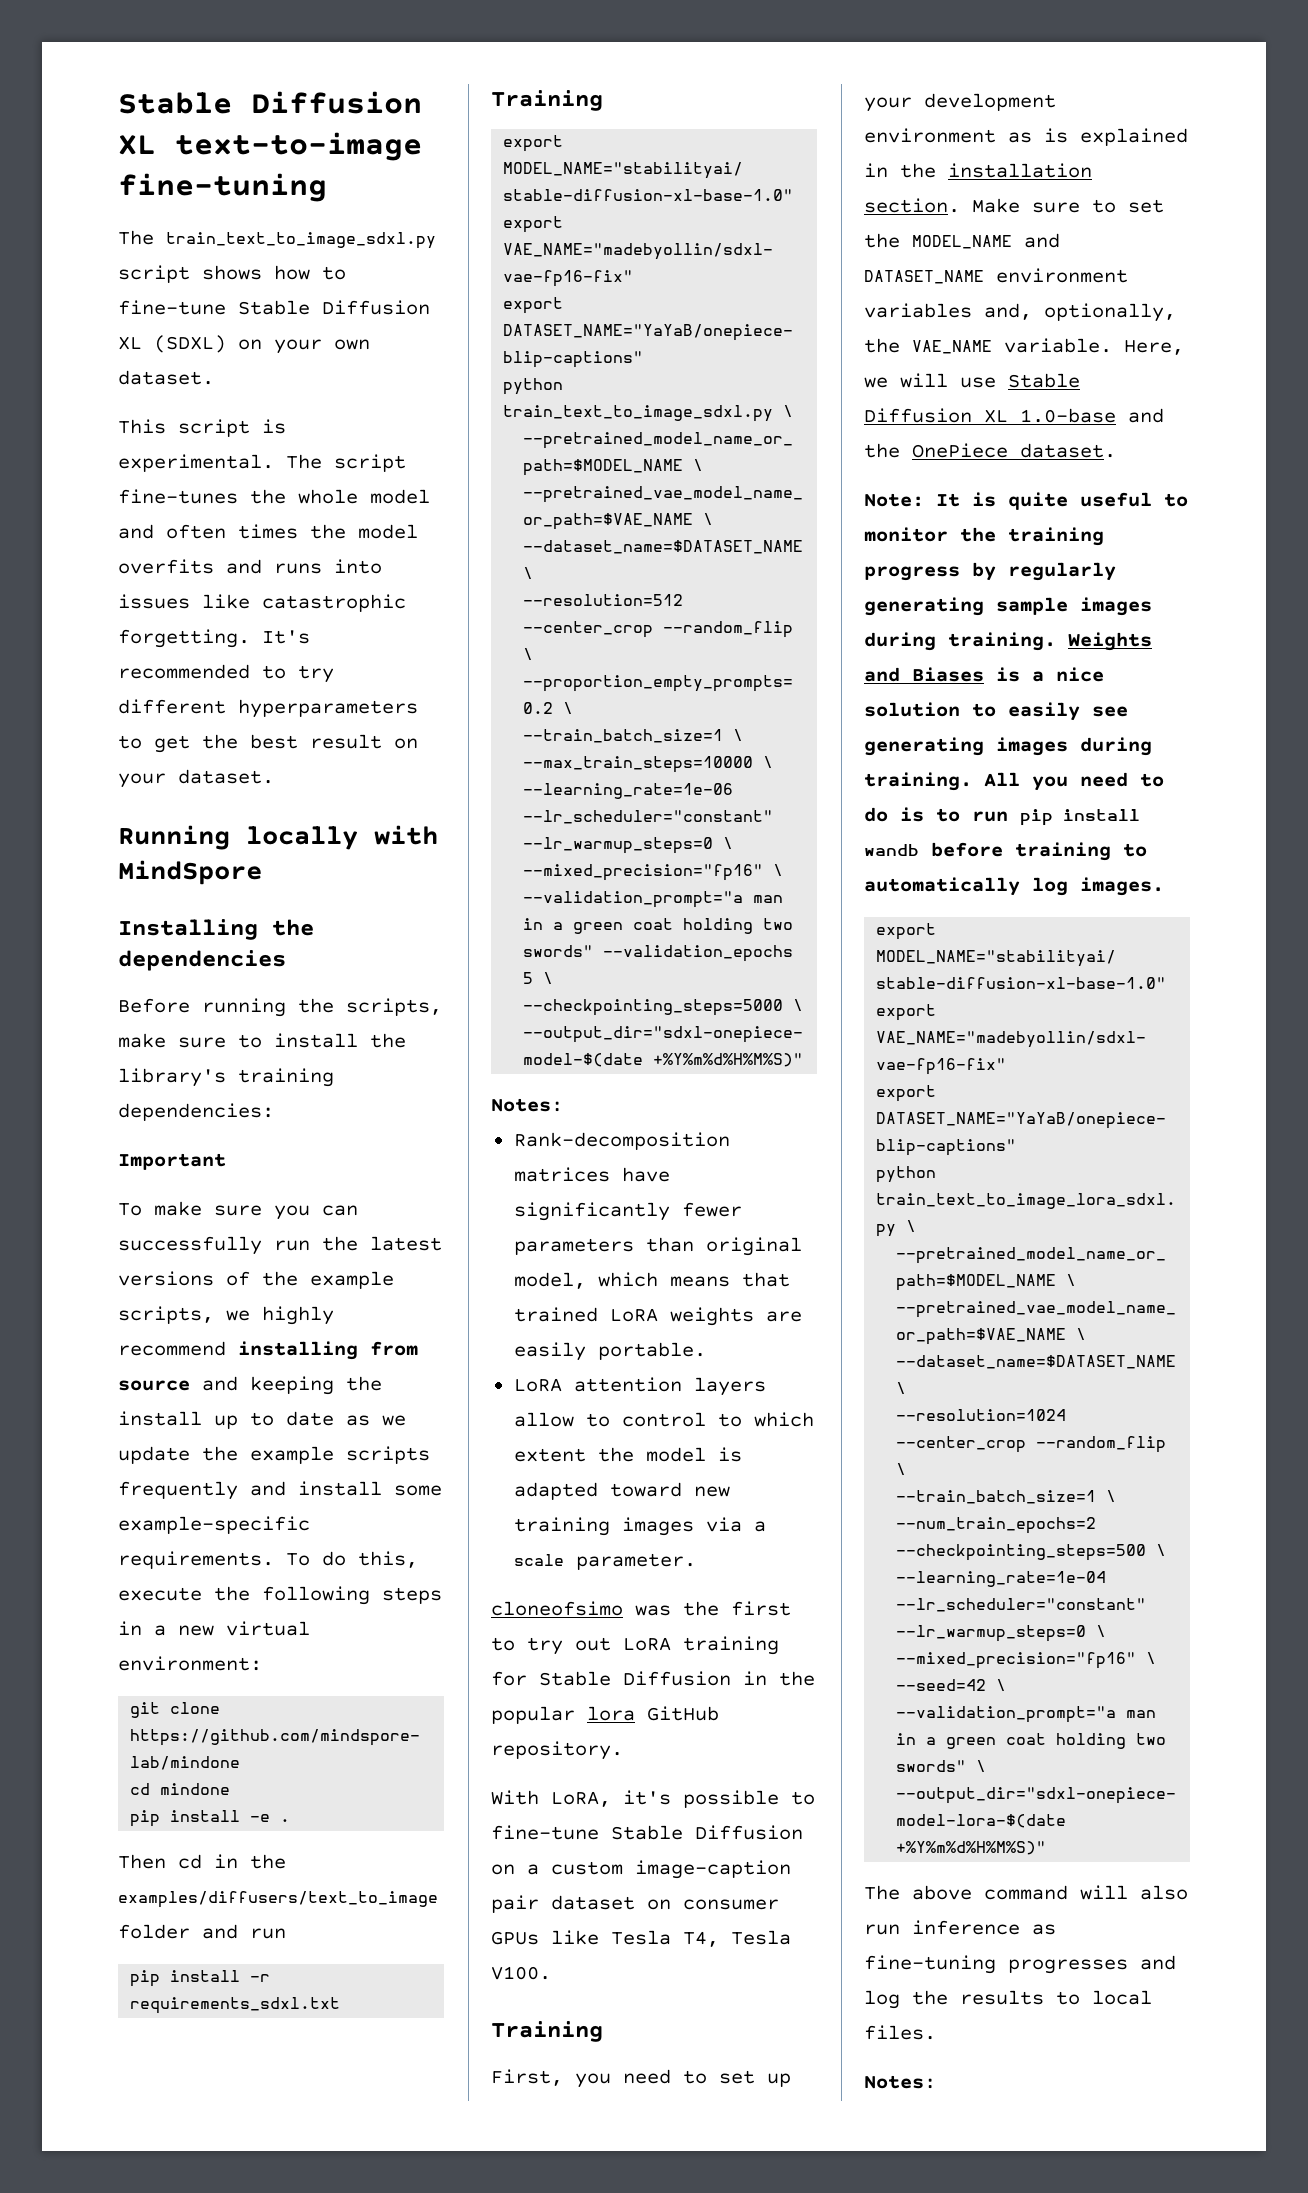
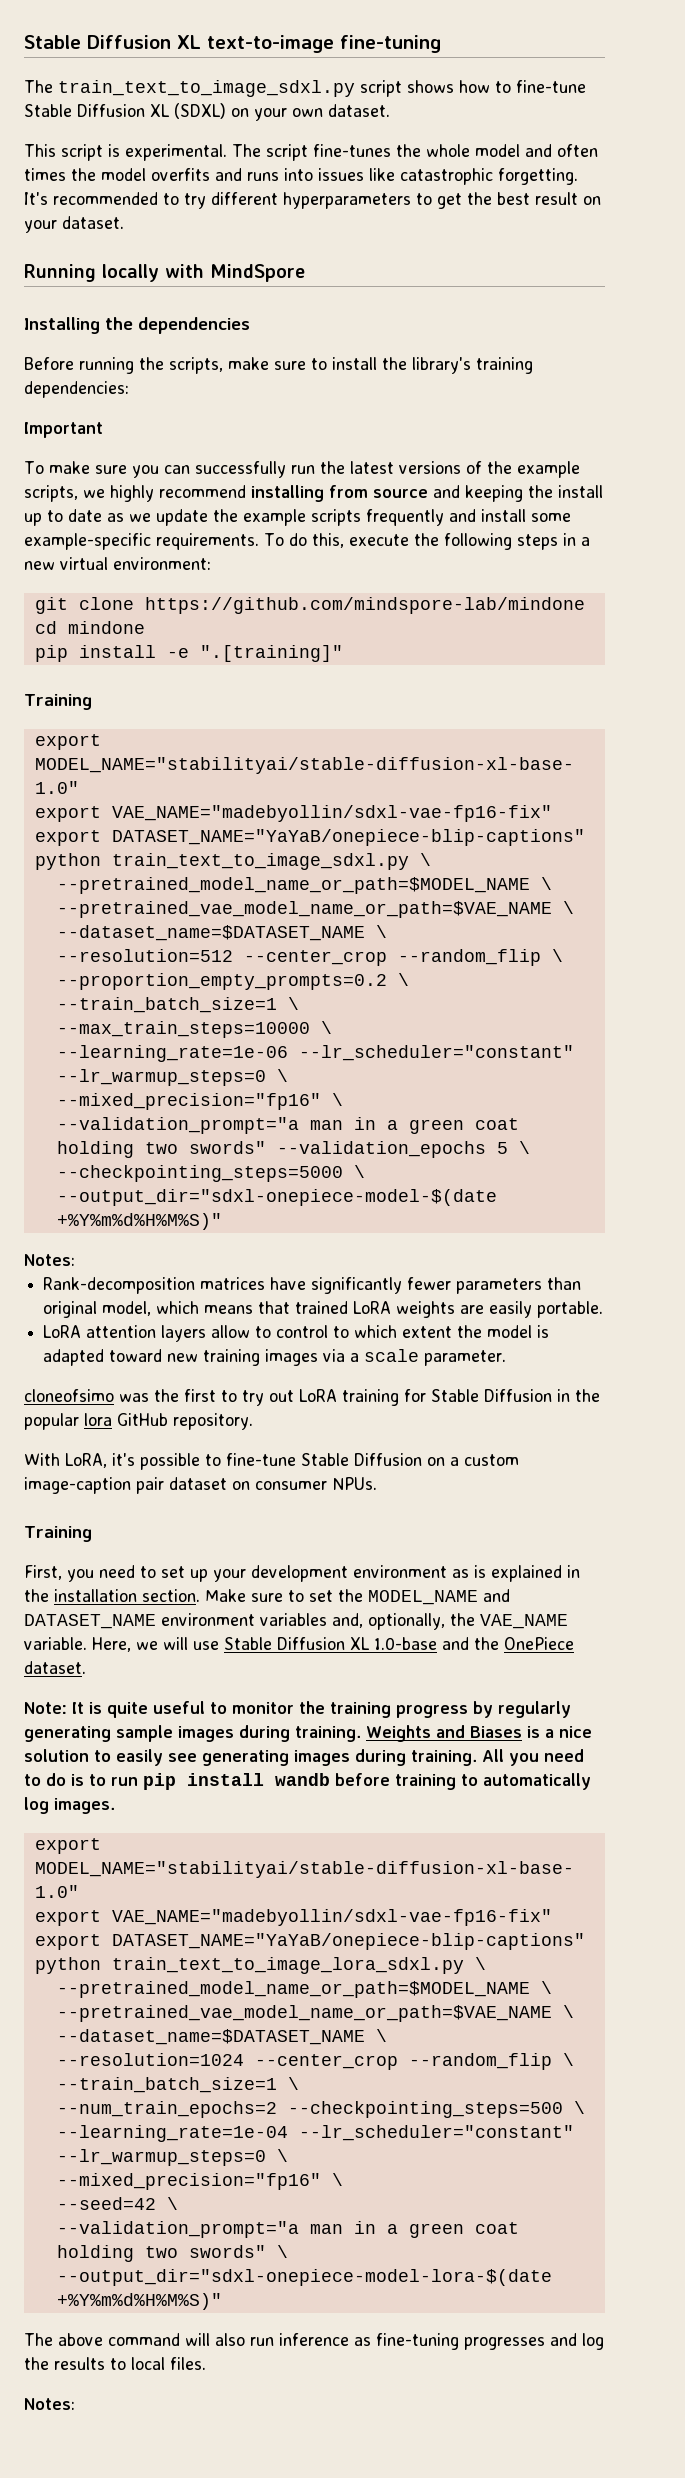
- pip install -e .
- Then cd in the examples/diffusers/text_to_image folder and run
- pip install -r requirements_sdxl.txt
+ pip install -e ".[training]"
- With LoRA, it's possible to fine-tune Stable Diffusion on a custom image-caption pair dataset on consumer GPUs like Tesla T4, Tesla V100.
+ With LoRA, it's possible to fine-tune Stable Diffusion on a custom image-caption pair dataset on consumer NPUs.

